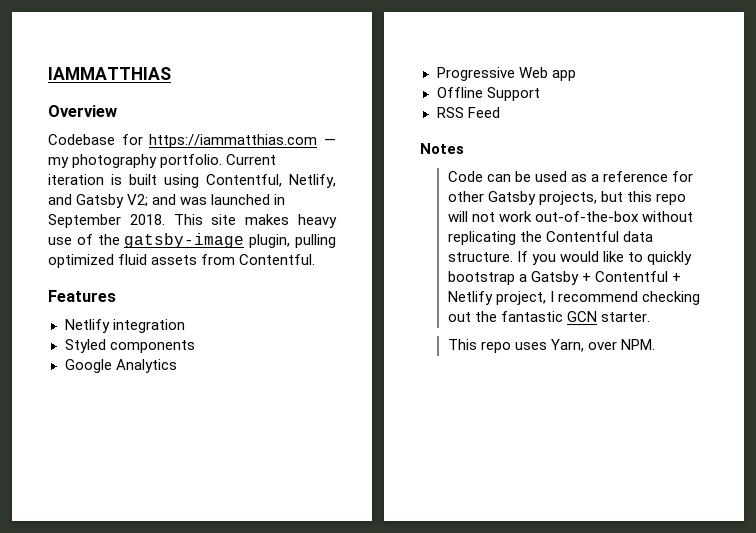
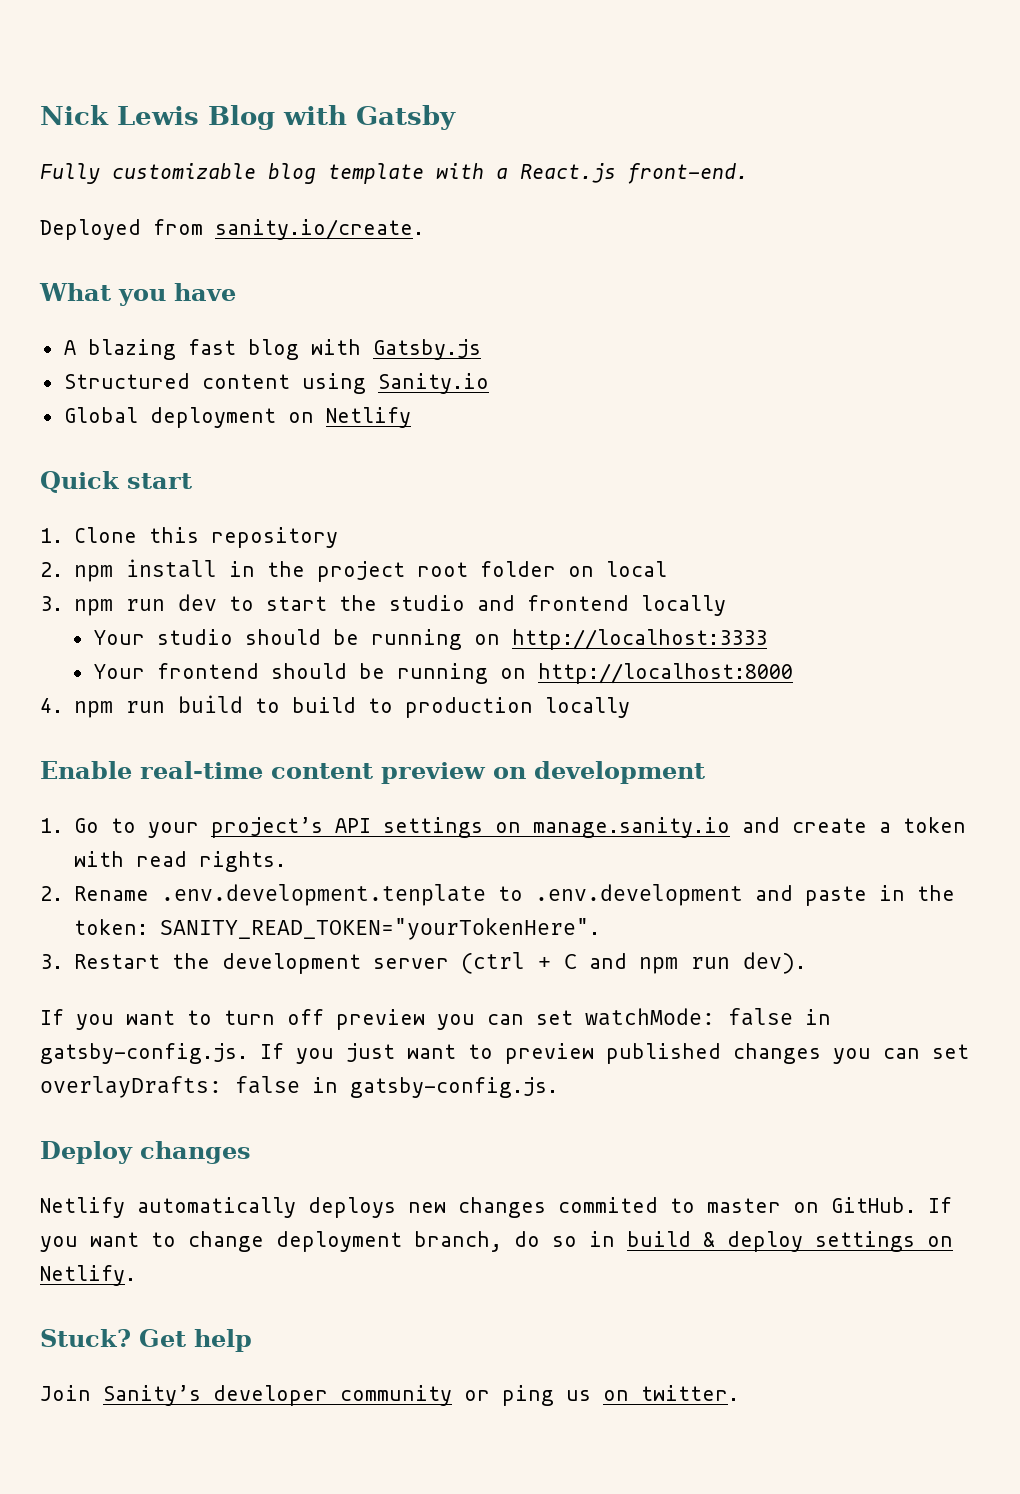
- IAMMATTHIAS
- Overview
- Codebase for https://iammatthias.com — my photography portfolio. Current iteration is built using Contentful, Netlify, and Gatsby V2; and was launched in September 2018. This site makes heavy use of the gatsby-image plugin, pulling optimized fluid assets from Contentful.
- Features
- Netlify integration
- Styled components
- Google Analytics
- Progressive Web app
- Offline Support
- RSS Feed
- Notes
- Code can be used as a reference for other Gatsby projects, but this repo will not work out-of-the-box without replicating the Contentful data structure. If you would like to quickly bootstrap a Gatsby + Contentful + Netlify project, I recommend checking out the fantastic GCN starter.
- This repo uses Yarn, over NPM.
+ Nick Lewis Blog with Gatsby
+ Fully customizable blog template with a React.js front-end.
+ Deployed from sanity.io/create.
+ What you have
+ A blazing fast blog with Gatsby.js
+ Structured content using Sanity.io
+ Global deployment on Netlify
+ Quick start
+ 1. Clone this repository
+ 2. npm install in the project root folder on local
+ 3. npm run dev to start the studio and frontend locally
+ Your studio should be running on http://localhost:3333
+ Your frontend should be running on http://localhost:8000
+ 4. npm run build to build to production locally
+ Enable real-time content preview on development
+ 1. Go to your project’s API settings on manage.sanity.io and create a token with read rights.
+ 2. Rename .env.development.tenplate to .env.development and paste in the token: SANITY_READ_TOKEN="yourTokenHere".
+ 3. Restart the development server (ctrl + C and npm run dev).
+ If you want to turn off preview you can set watchMode: false in gatsby-config.js. If you just want to preview published changes you can set overlayDrafts: false in gatsby-config.js.
+ Deploy changes
+ Netlify automatically deploys new changes commited to master on GitHub. If you want to change deployment branch, do so in build & deploy settings on Netlify.
+ Stuck? Get help
+ Join Sanity’s developer community or ping us on twitter.

